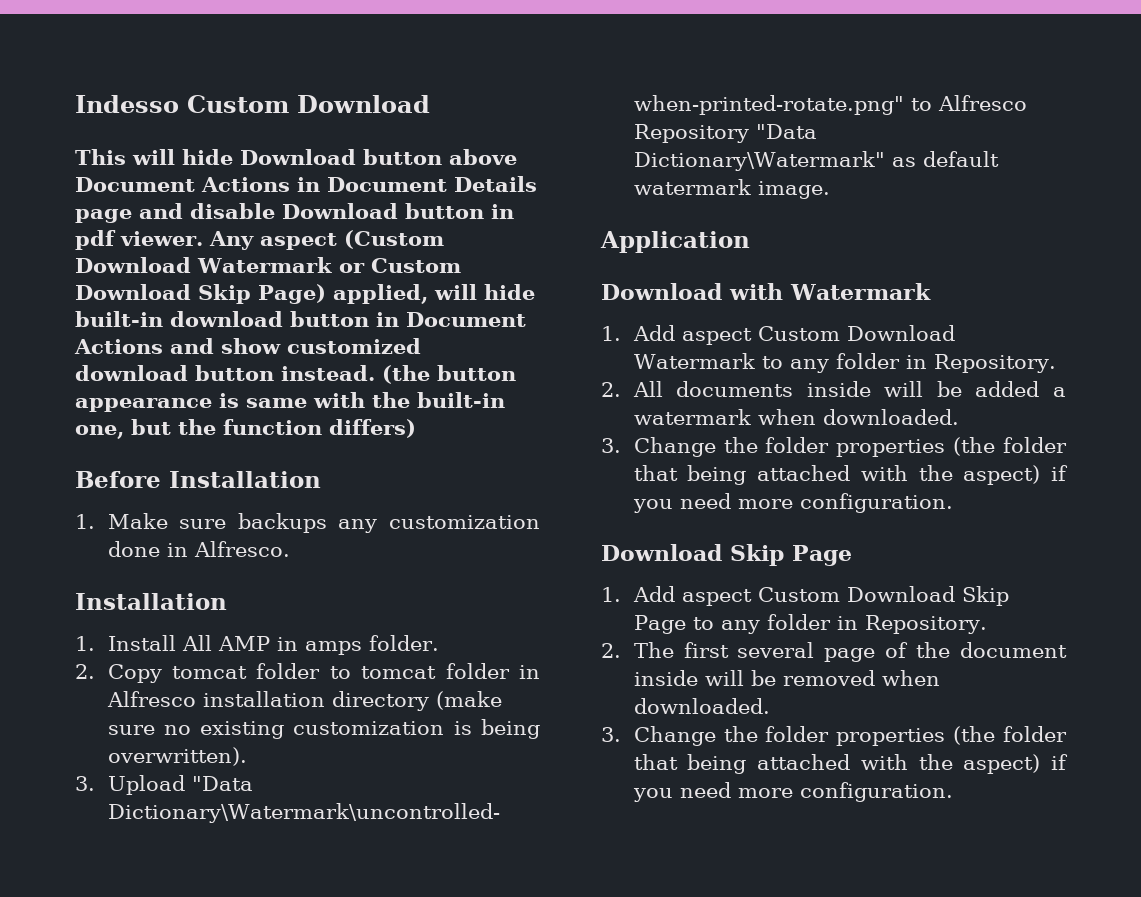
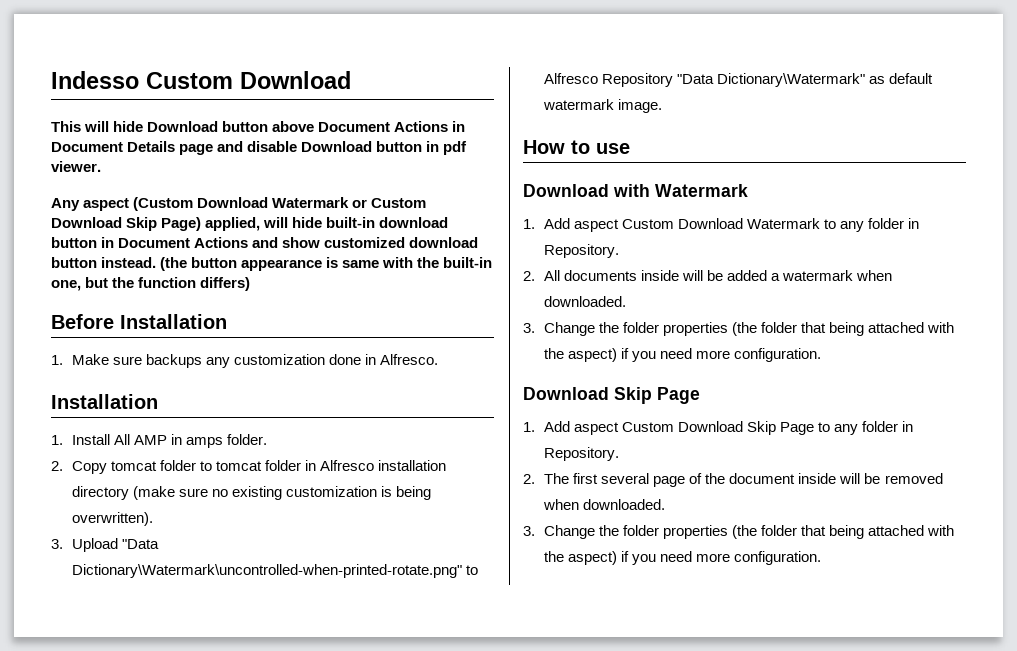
- This will hide Download button above Document Actions in Document Details page and disable Download button in pdf viewer. Any aspect (Custom Download Watermark or Custom Download Skip Page) applied, will hide built-in download button in Document Actions and show customized download button instead.
+ This will hide Download button above Document Actions in Document Details page and disable Download button in pdf viewer.
+ Any aspect (Custom Download Watermark or Custom Download Skip Page) applied, will hide built-in download button in Document Actions and show customized download button instead.
- Application
+ How to use

